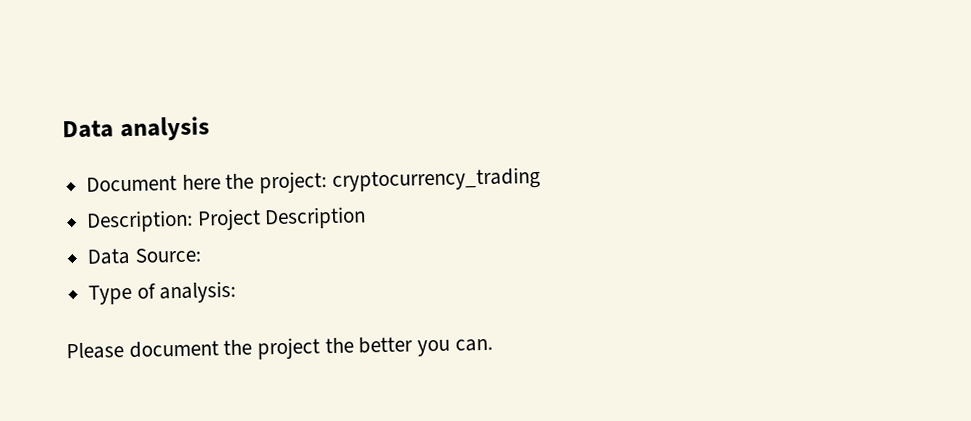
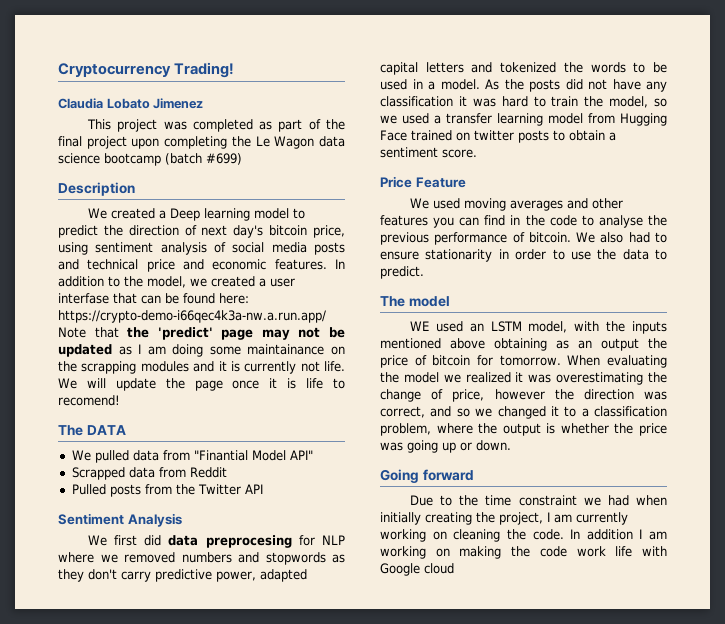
- Data analysis
- Document here the project: cryptocurrency_trading
- Description: Project Description
- Data Source:
- Type of analysis:
- Please document the project the better you can.
+ Cryptocurrency Trading!
+ Claudia Lobato Jimenez
+ This project was completed as part of the final project upon completing the Le Wagon data science bootcamp (batch #699)
+ Description
+ We created a Deep learning model to predict the direction of next day's bitcoin price, using sentiment analysis of social media posts and technical price and economic features. In addition to the model, we created a user interfase that can be found here: https://crypto-demo-i66qec4k3a-nw.a.run.app/ Note that the 'predict' page may not be updated as I am doing some maintainance on the scrapping modules and it is currently not life. We will update the page once it is life to recomend!
+ The DATA
+ We pulled data from "Finantial Model API"
+ Scrapped data from Reddit
+ Pulled posts from the Twitter API
+ Sentiment Analysis
+ We first did data preprocesing for NLP where we removed numbers and stopwords as they don't carry predictive power, adapted capital letters and tokenized the words to be used in a model. As the posts did not have any classification it was hard to train the model, so we used a transfer learning model from Hugging Face trained on twitter posts to obtain a sentiment score.
+ Price Feature
+ We used moving averages and other features you can find in the code to analyse the previous performance of bitcoin. We also had to ensure stationarity in order to use the data to predict.
+ The model
+ WE used an LSTM model, with the inputs mentioned above obtaining as an output the price of bitcoin for tomorrow. When evaluating the model we realized it was overestimating the change of price, however the direction was correct, and so we changed it to a classification problem, where the output is whether the price was going up or down.
+ Going forward
+ Due to the time constraint we had when initially creating the project, I am currently working on cleaning the code. In addition I am working on making the code work life with Google cloud

